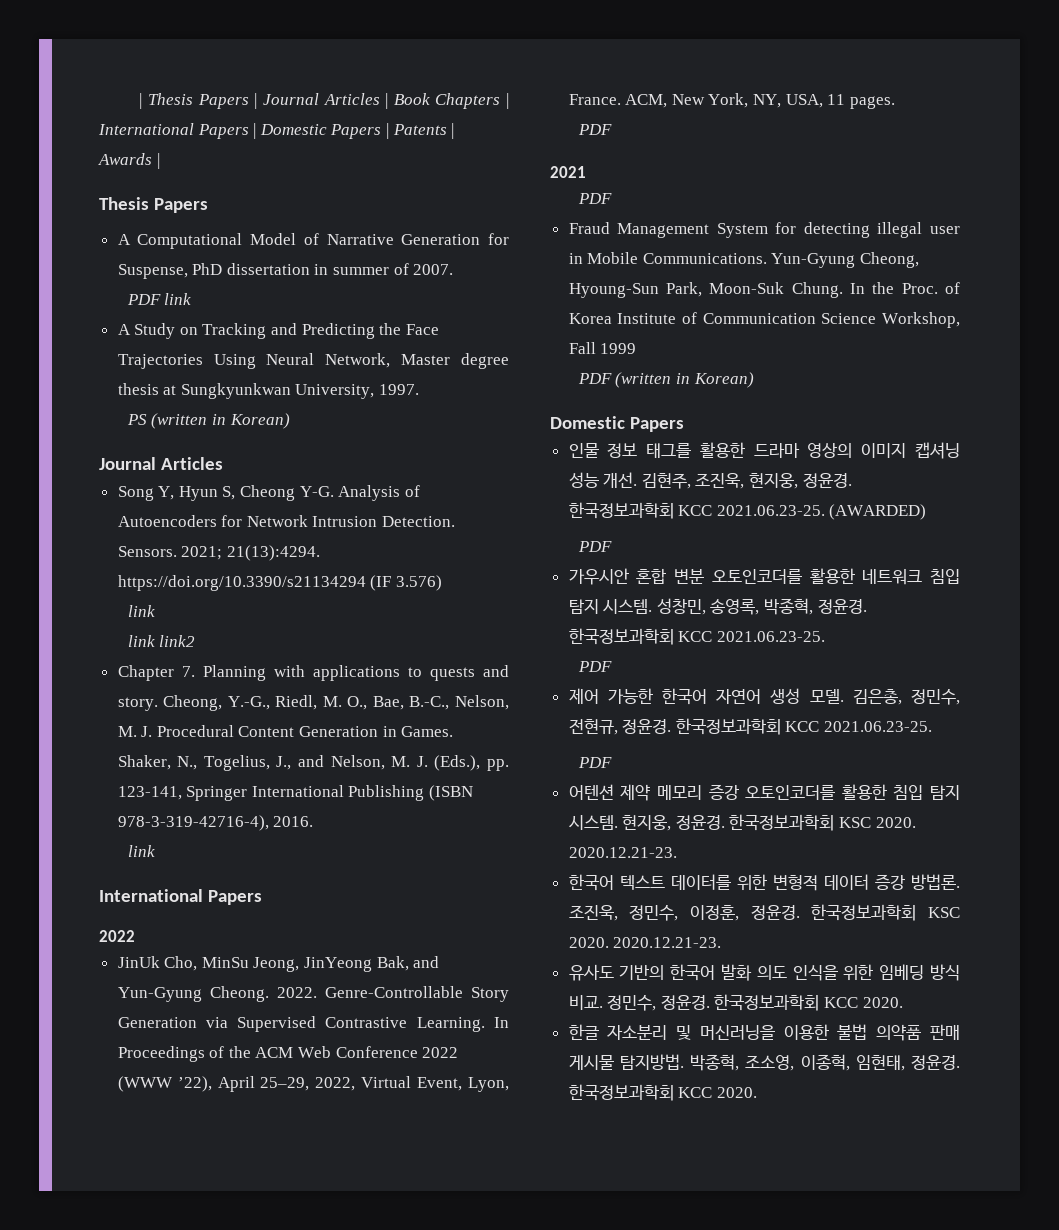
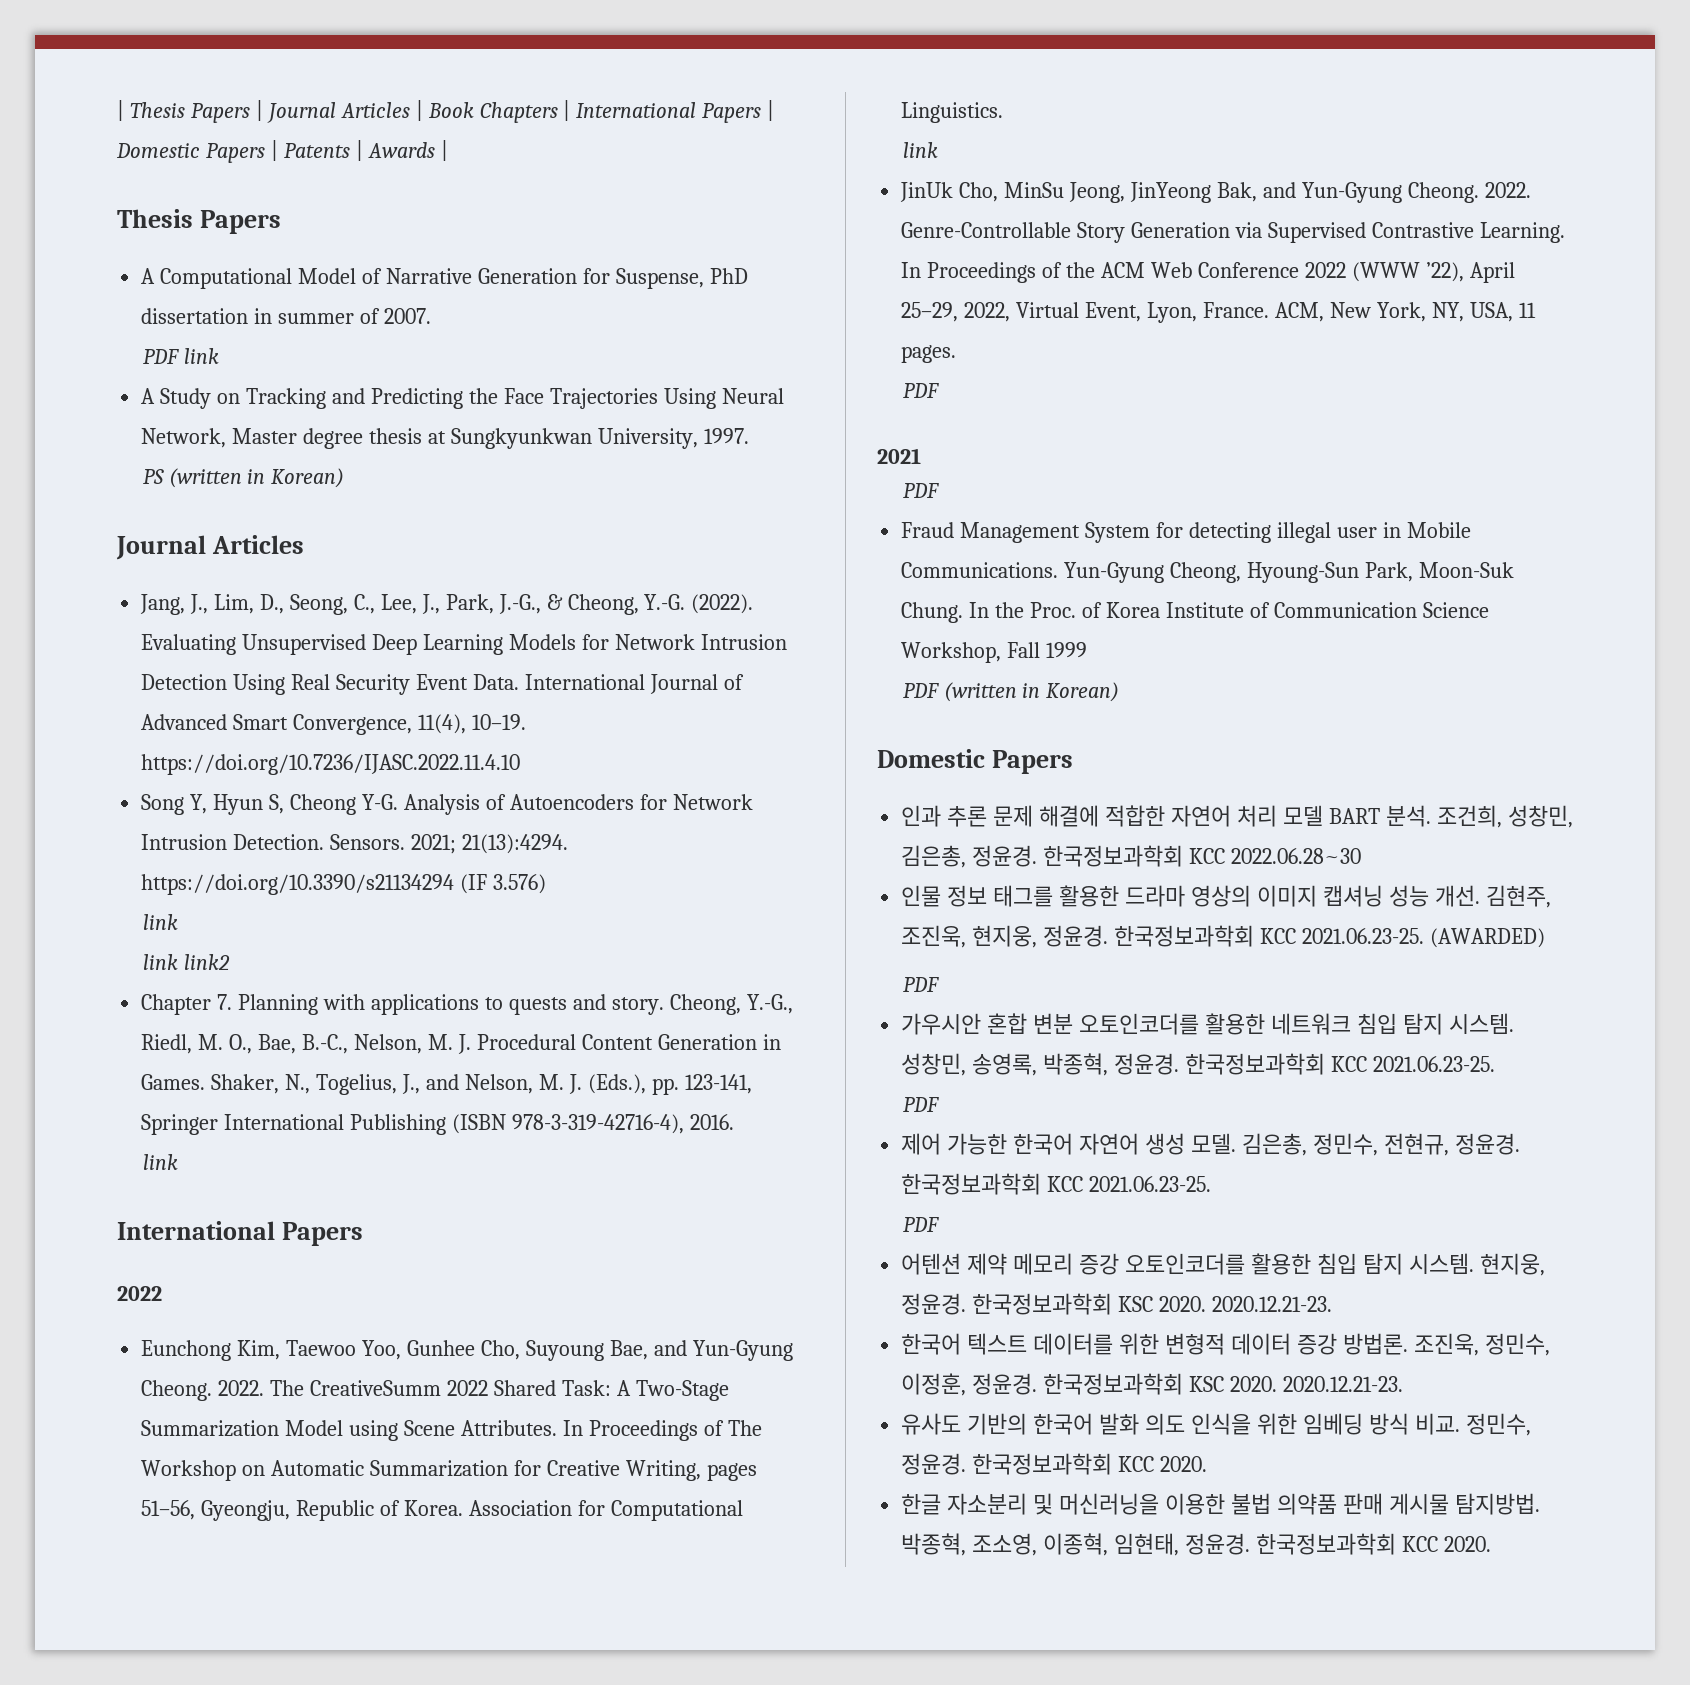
+ Jang, J., Lim, D., Seong, C., Lee, J., Park, J.-G., & Cheong, Y.-G. (2022). Evaluating Unsupervised Deep Learning Models for Network Intrusion Detection Using Real Security Event Data. International Journal of Advanced Smart Convergence, 11(4), 10–19. https://doi.org/10.7236/IJASC.2022.11.4.10
+ Eunchong Kim, Taewoo Yoo, Gunhee Cho, Suyoung Bae, and Yun-Gyung Cheong. 2022. The CreativeSumm 2022 Shared Task: A Two-Stage Summarization Model using Scene Attributes. In Proceedings of The Workshop on Automatic Summarization for Creative Writing, pages 51–56, Gyeongju, Republic of Korea. Association for Computational Linguistics.
+ link
+ 인과 추론 문제 해결에 적합한 자연어 처리 모델 BART 분석. 조건희, 성창민, 김은총, 정윤경. 한국정보과학회 KCC 2022.06.28~30

